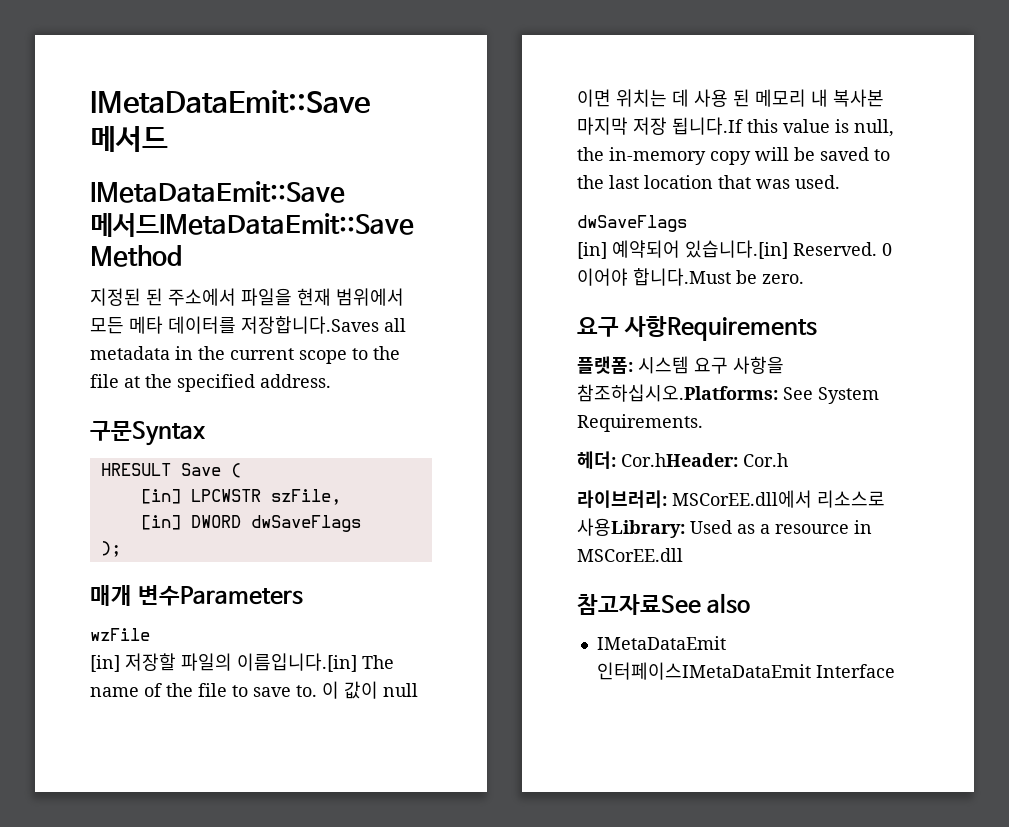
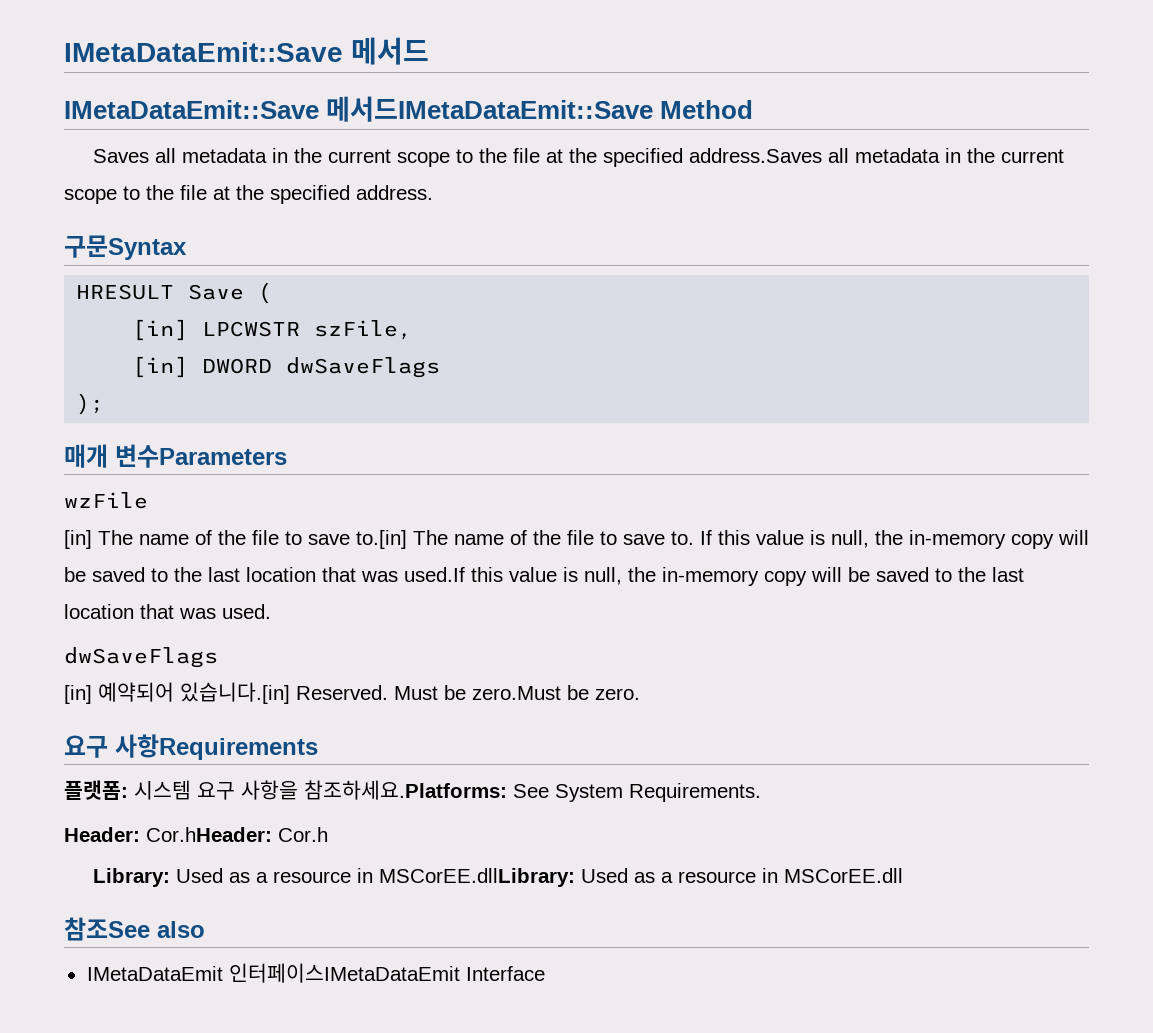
- 지정된 된 주소에서 파일을 현재 범위에서 모든 메타 데이터를 저장합니다.Saves all metadata in the current scope to the file at the specified address.
+ Saves all metadata in the current scope to the file at the specified address.Saves all metadata in the current scope to the file at the specified address.
- [in] 저장할 파일의 이름입니다.[in] The name of the file to save to.
+ [in] The name of the file to save to.[in] The name of the file to save to.
- 이 값이 null 이면 위치는 데 사용 된 메모리 내 복사본 마지막 저장 됩니다.If this value is null, the in-memory copy will be saved to the last location that was used.
+ If this value is null, the in-memory copy will be saved to the last location that was used.If this value is null, the in-memory copy will be saved to the last location that was used.
- 0 이어야 합니다.Must be zero.
+ Must be zero.Must be zero.
- 플랫폼: 시스템 요구 사항을 참조하십시오.Platforms: See System Requirements.
+ 플랫폼: 시스템 요구 사항을 참조하세요.Platforms: See System Requirements.
- 헤더: Cor.hHeader: Cor.h
+ Header: Cor.hHeader: Cor.h
- 라이브러리: MSCorEE.dll에서 리소스로 사용Library: Used as a resource in MSCorEE.dll
+ Library: Used as a resource in MSCorEE.dllLibrary: Used as a resource in MSCorEE.dll
- 참고자료See also
+ 참조See also

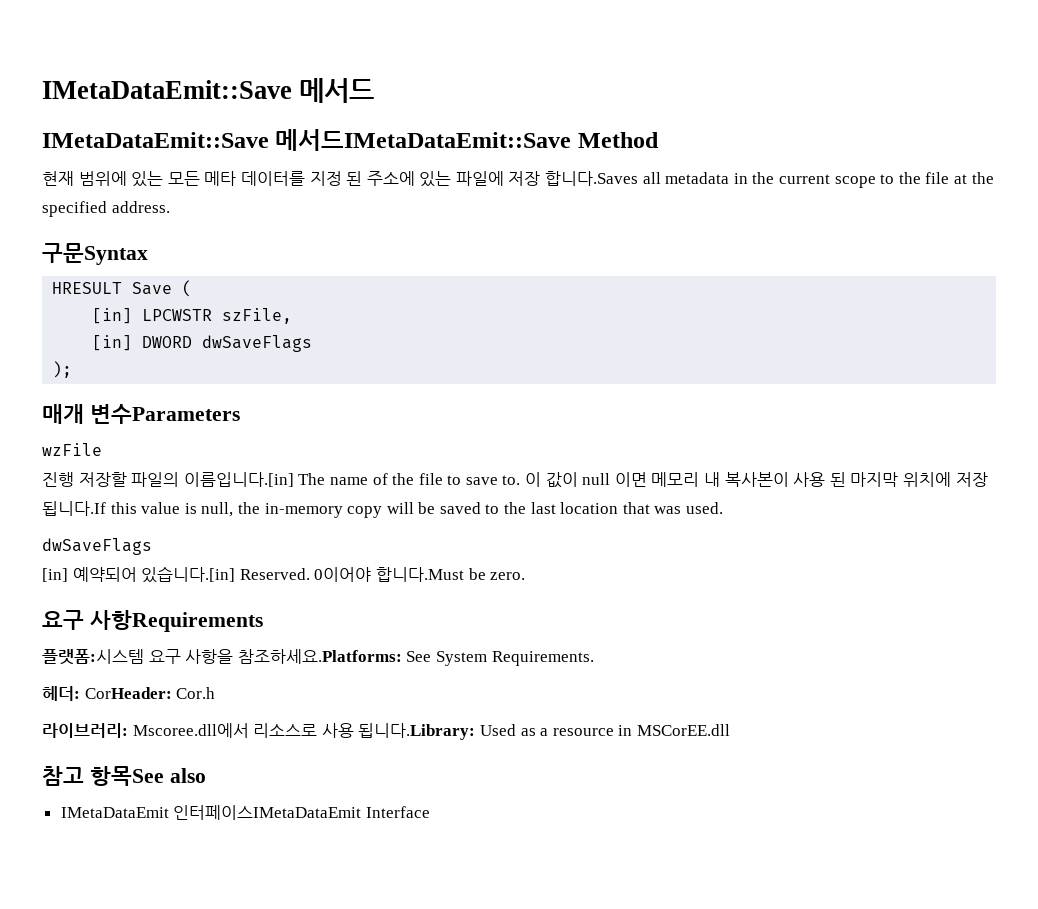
- Saves all metadata in the current scope to the file at the specified address.Saves all metadata in the current scope to the file at the specified address.
+ 현재 범위에 있는 모든 메타 데이터를 지정 된 주소에 있는 파일에 저장 합니다.Saves all metadata in the current scope to the file at the specified address.
- [in] The name of the file to save to.[in] The name of the file to save to.
+ 진행 저장할 파일의 이름입니다.[in] The name of the file to save to.
- If this value is null, the in-memory copy will be saved to the last location that was used.If this value is null, the in-memory copy will be saved to the last location that was used.
+ 이 값이 null 이면 메모리 내 복사본이 사용 된 마지막 위치에 저장 됩니다.If this value is null, the in-memory copy will be saved to the last location that was used.
- Must be zero.Must be zero.
+ 0이어야 합니다.Must be zero.
- 플랫폼: 시스템 요구 사항을 참조하세요.Platforms: See System Requirements.
+ 플랫폼:시스템 요구 사항을 참조하세요.Platforms: See System Requirements.
- Header: Cor.hHeader: Cor.h
+ 헤더: CorHeader: Cor.h
- Library: Used as a resource in MSCorEE.dllLibrary: Used as a resource in MSCorEE.dll
+ 라이브러리: Mscoree.dll에서 리소스로 사용 됩니다.Library: Used as a resource in MSCorEE.dll
- 참조See also
+ 참고 항목See also

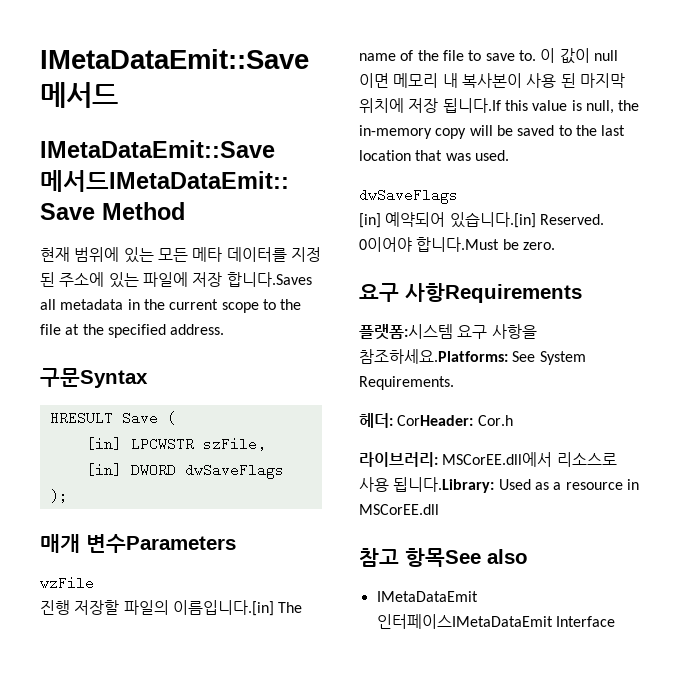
- 라이브러리: Mscoree.dll에서 리소스로 사용 됩니다.Library: Used as a resource in MSCorEE.dll
+ 라이브러리: MSCorEE.dll에서 리소스로 사용 됩니다.Library: Used as a resource in MSCorEE.dll

